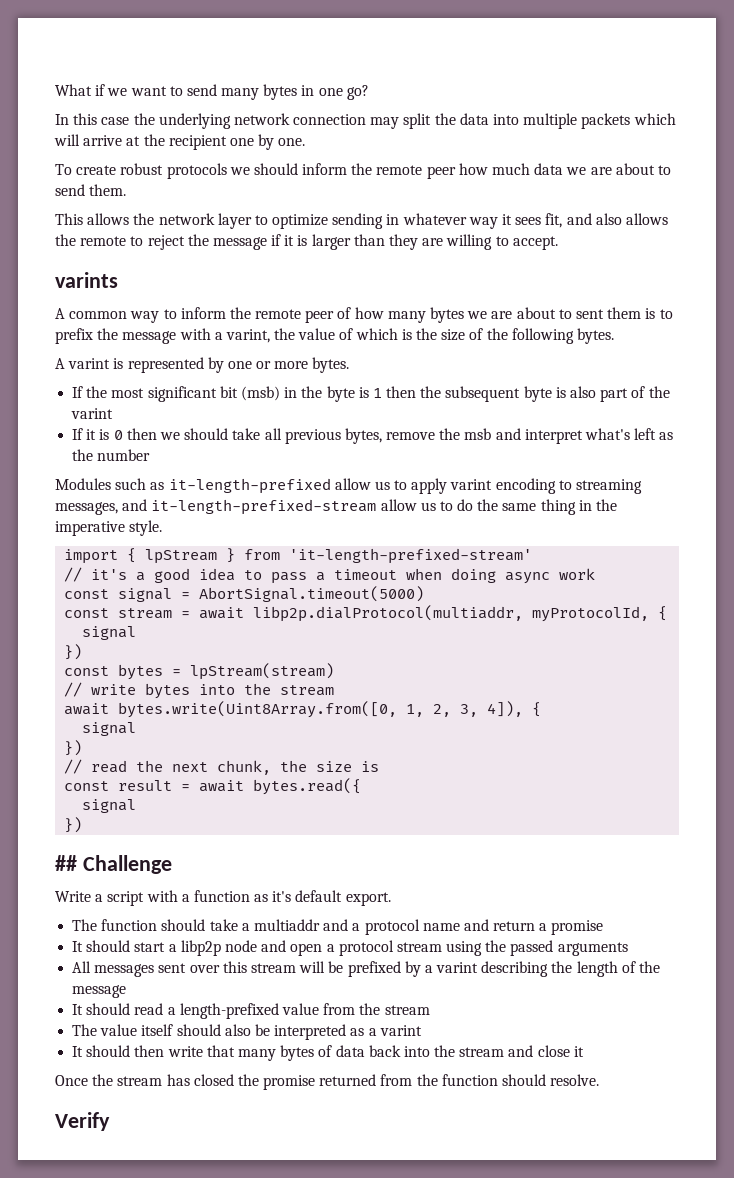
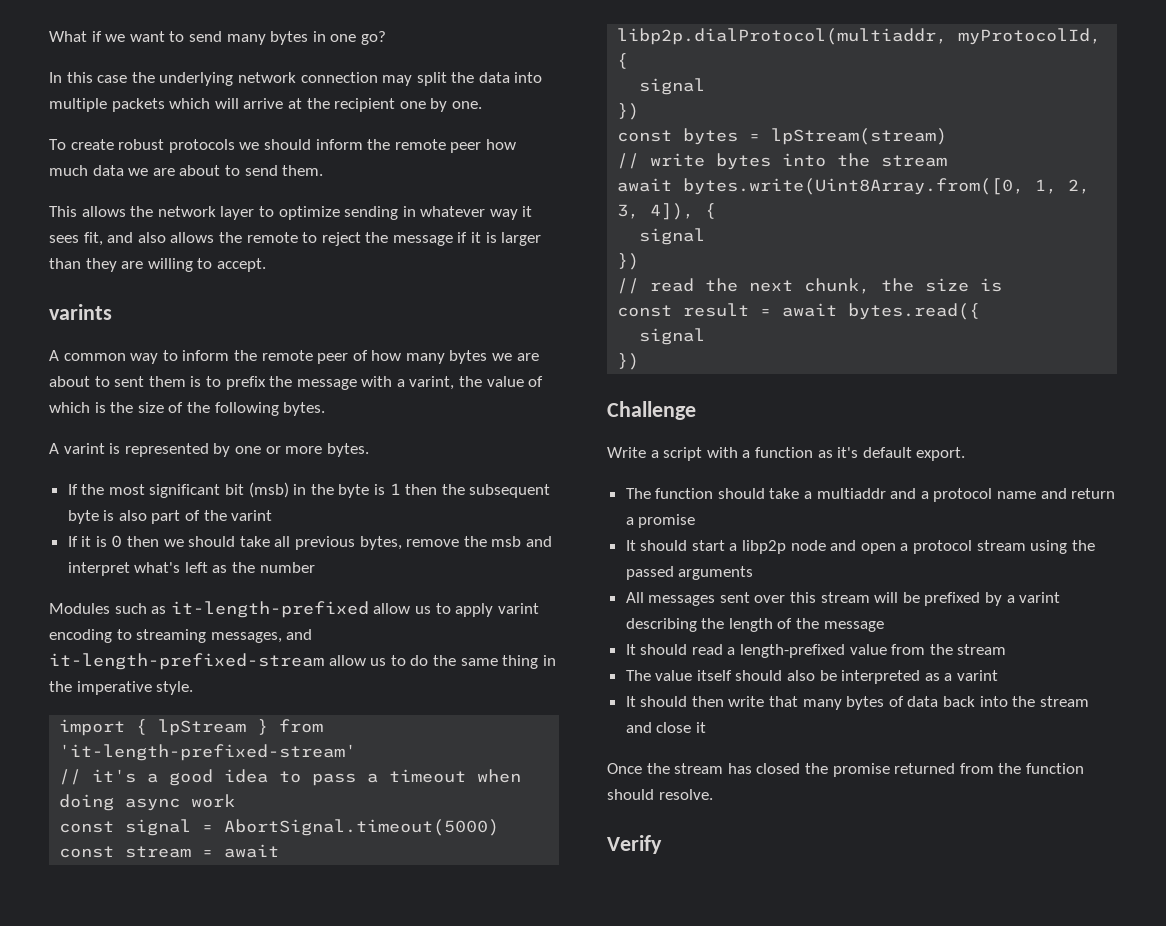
- ## Challenge
+ Challenge

